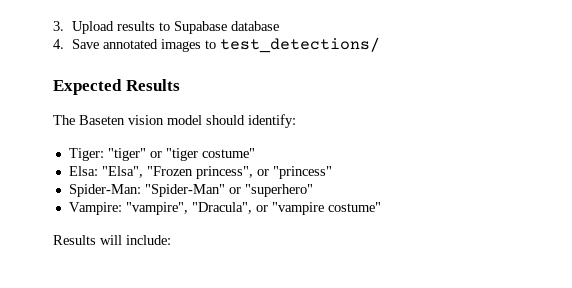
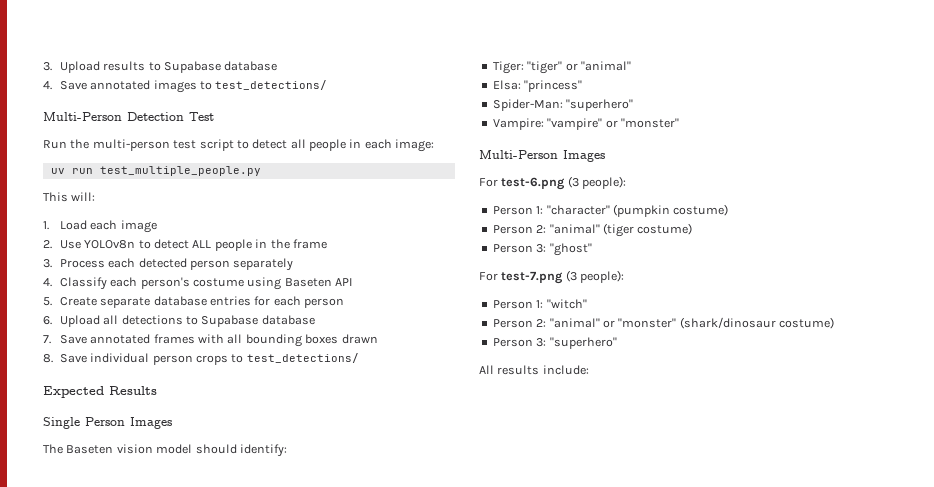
+ Multi-Person Detection Test
+ Run the multi-person test script to detect all people in each image:
+ uv run test_multiple_people.py
+ This will:
+ 1. Load each image
+ 2. Use YOLOv8n to detect ALL people in the frame
+ 3. Process each detected person separately
+ 4. Classify each person's costume using Baseten API
+ 5. Create separate database entries for each person
+ 6. Upload all detections to Supabase database
+ 7. Save annotated frames with all bounding boxes drawn
+ 8. Save individual person crops to test_detections/
+ Single Person Images
- Tiger: "tiger" or "tiger costume"
+ Tiger: "tiger" or "animal"
- Elsa: "Elsa", "Frozen princess", or "princess"
+ Elsa: "princess"
- Spider-Man: "Spider-Man" or "superhero"
+ Spider-Man: "superhero"
- Vampire: "vampire", "Dracula", or "vampire costume"
- Results will include:
+ Vampire: "vampire" or "monster"
+ Multi-Person Images
+ For test-6.png (3 people):
+ Person 1: "character" (pumpkin costume)
+ Person 2: "animal" (tiger costume)
+ Person 3: "ghost"
+ For test-7.png (3 people):
+ Person 1: "witch"
+ Person 2: "animal" or "monster" (shark/dinosaur costume)
+ Person 3: "superhero"
+ All results include:

